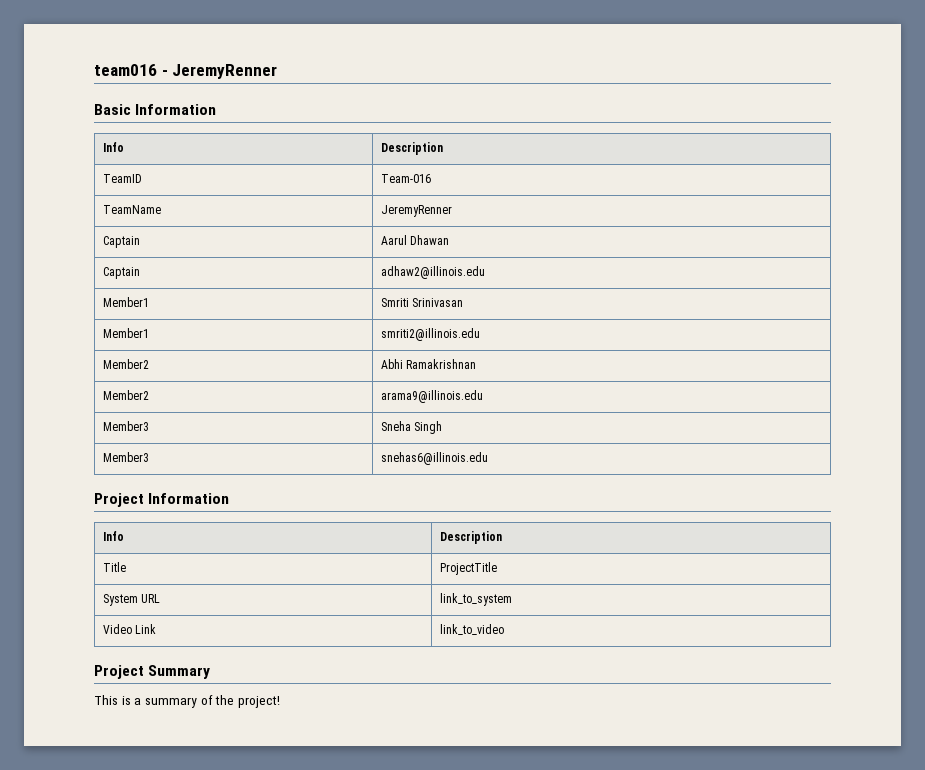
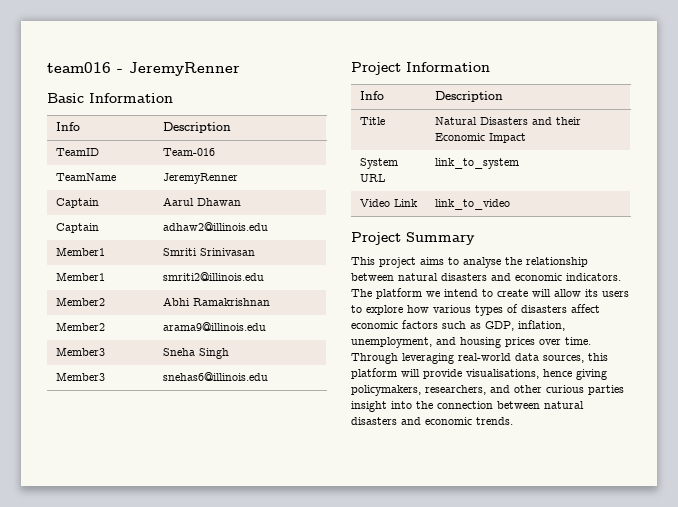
- Title | ProjectTitle
+ Title | Natural Disasters and their Economic Impact
- This is a summary of the project!
+ This project aims to analyse the relationship between natural disasters and economic indicators. The platform we intend to create will allow its users to explore how various types of disasters affect economic factors such as GDP, inflation, unemployment, and housing prices over time. Through leveraging real-world data sources, this platform will provide visualisations, hence giving policymakers, researchers, and other curious parties insight into the connection between natural disasters and economic trends.

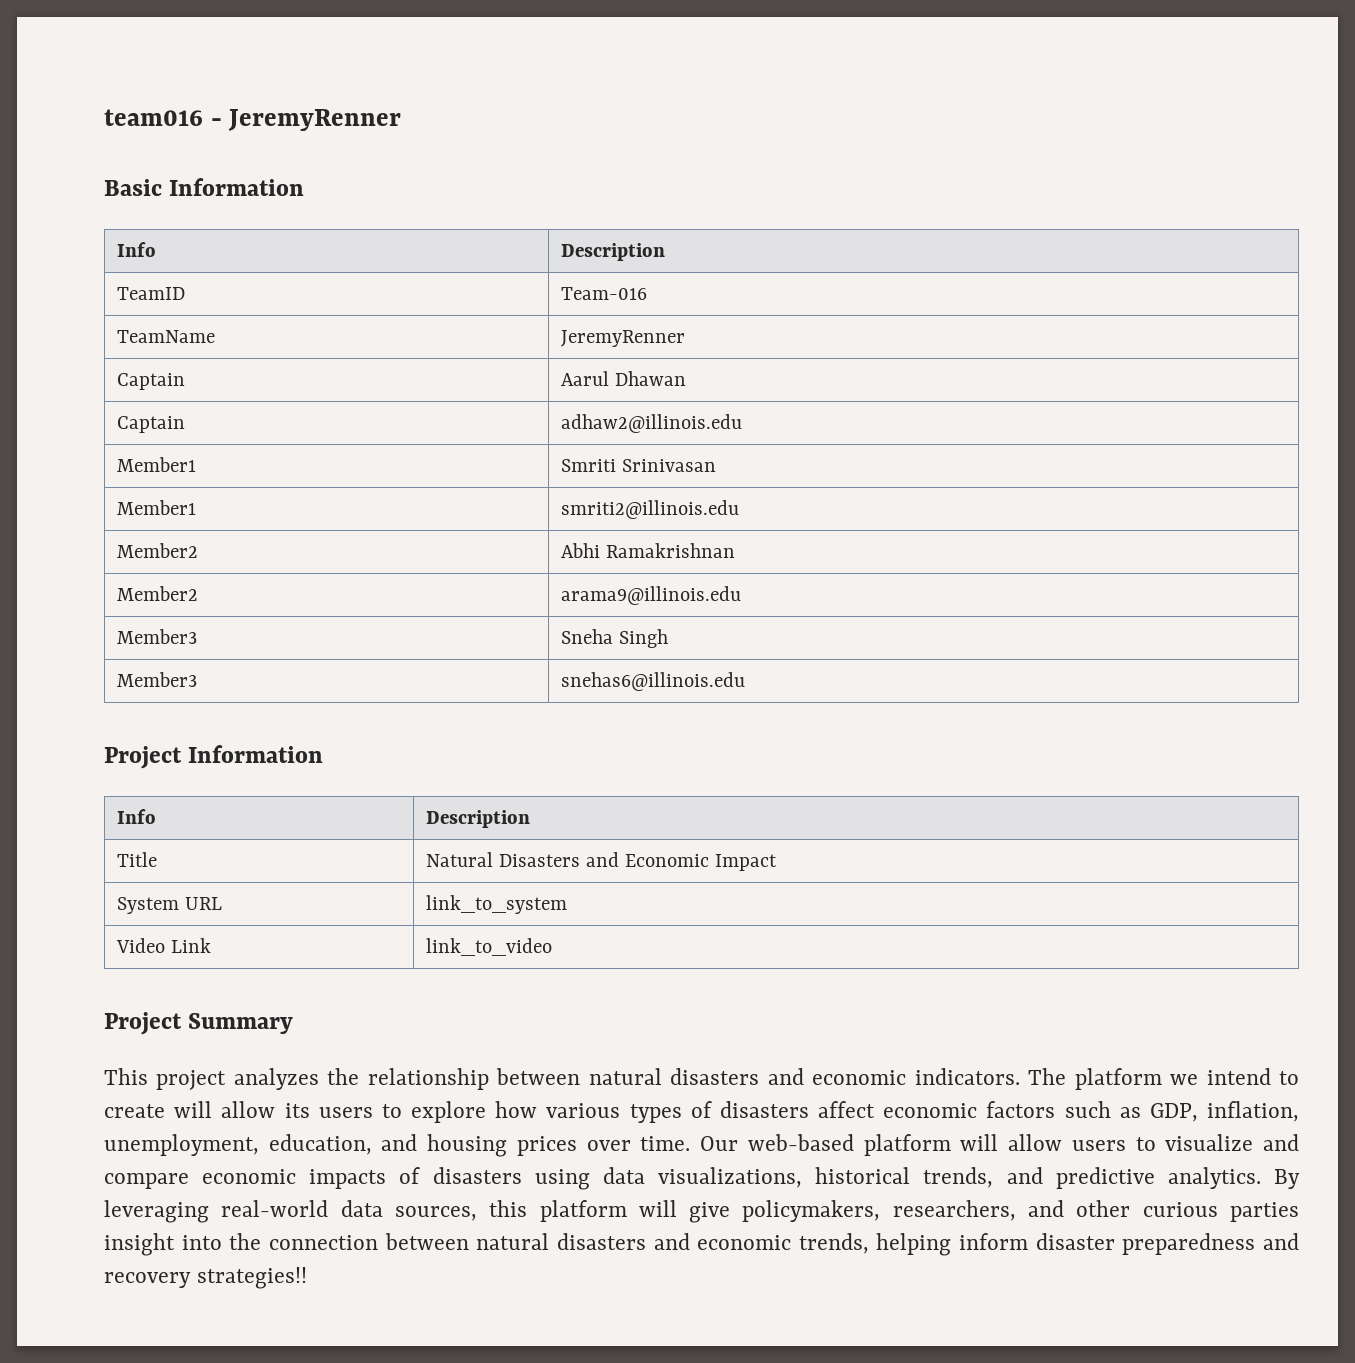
- Title | Natural Disasters and their Economic Impact
+ Title | Natural Disasters and Economic Impact
- This project aims to analyse the relationship between natural disasters and economic indicators.
+ This project analyzes the relationship between natural disasters and economic indicators.
- The platform we intend to create will allow its users to explore how various types of disasters affect economic factors such as GDP, inflation, unemployment, and housing prices over time.
+ The platform we intend to create will allow its users to explore how various types of disasters affect economic factors such as GDP, inflation, unemployment, education, and housing prices over time.
- Through leveraging real-world data sources, this platform will provide visualisations, hence giving policymakers, researchers, and other curious parties insight into the connection between natural disasters and economic trends.
+ Our web-based platform will allow users to visualize and compare economic impacts of disasters using data visualizations, historical trends, and predictive analytics. By leveraging real-world data sources, this platform will give policymakers, researchers, and other curious parties insight into the connection between natural disasters and economic trends, helping inform disaster preparedness and recovery strategies!!

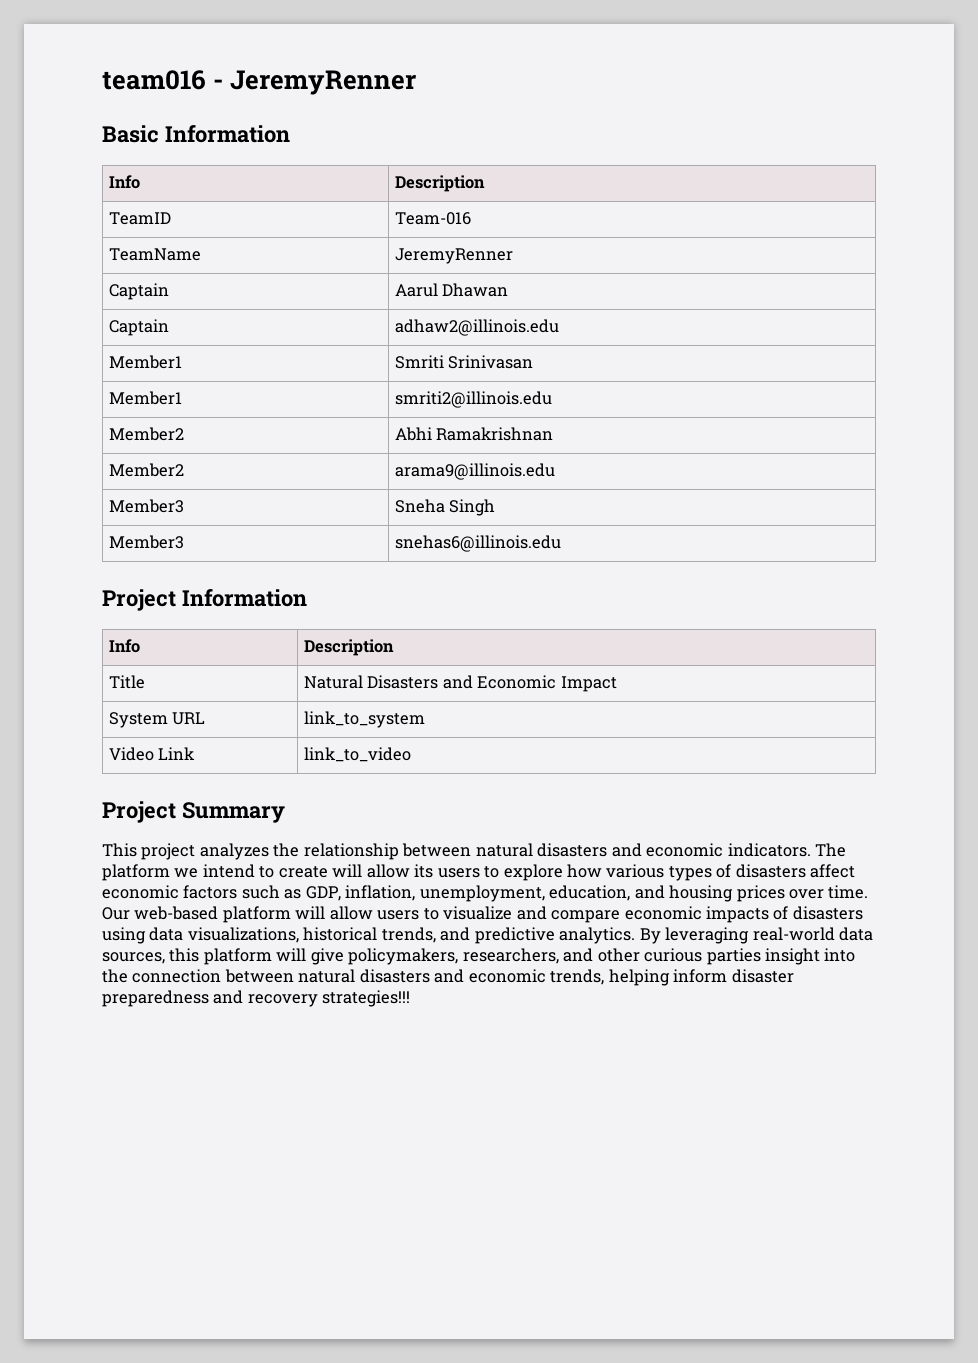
- By leveraging real-world data sources, this platform will give policymakers, researchers, and other curious parties insight into the connection between natural disasters and economic trends, helping inform disaster preparedness and recovery strategies!!
+ By leveraging real-world data sources, this platform will give policymakers, researchers, and other curious parties insight into the connection between natural disasters and economic trends, helping inform disaster preparedness and recovery strategies!!!

